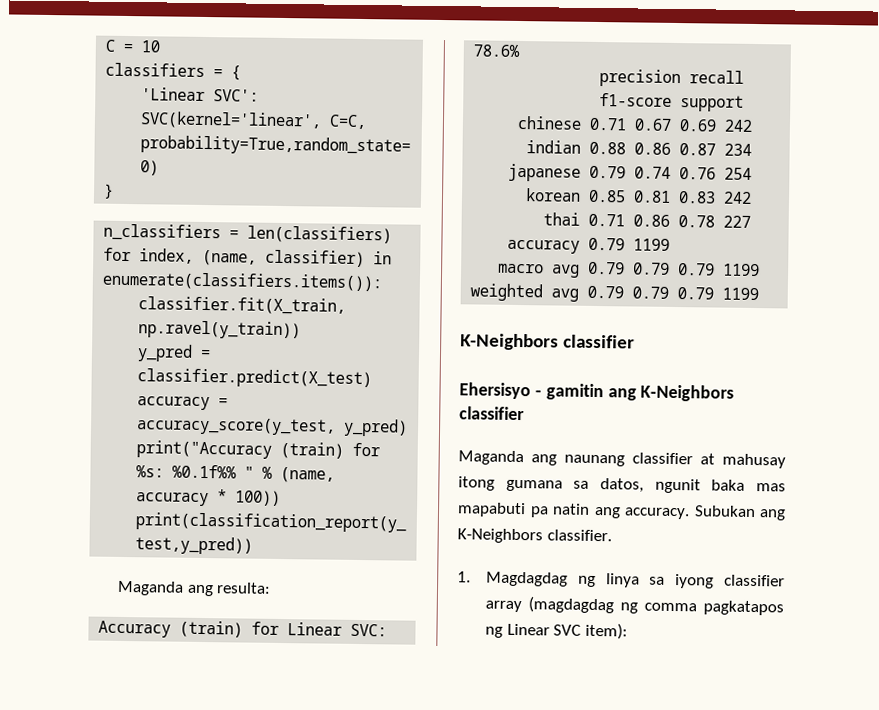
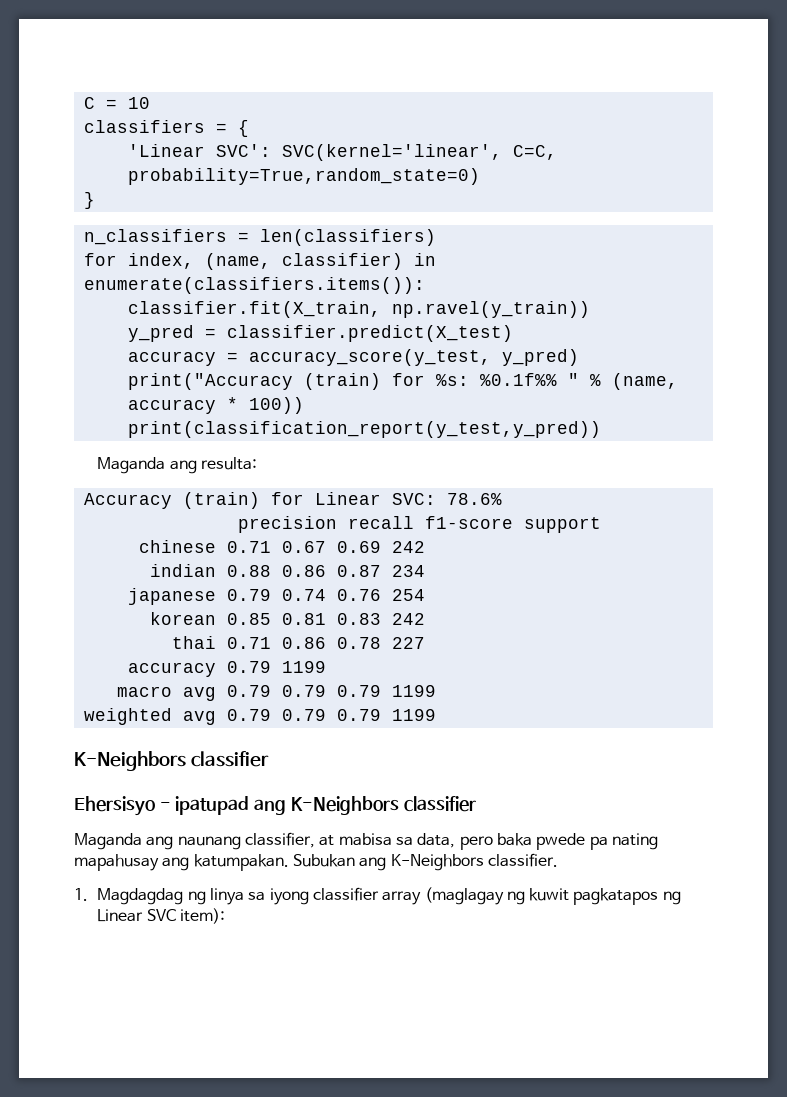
- Ehersisyo - gamitin ang K-Neighbors classifier
+ Ehersisyo - ipatupad ang K-Neighbors classifier
- Maganda ang naunang classifier at mahusay itong gumana sa datos, ngunit baka mas mapabuti pa natin ang accuracy.
+ Maganda ang naunang classifier, at mabisa sa data, pero baka pwede pa nating mapahusay ang katumpakan.
- 1. Magdagdag ng linya sa iyong classifier array (magdagdag ng comma pagkatapos ng Linear SVC item):
+ 1. Magdagdag ng linya sa iyong classifier array (maglagay ng kuwit pagkatapos ng Linear SVC item):

